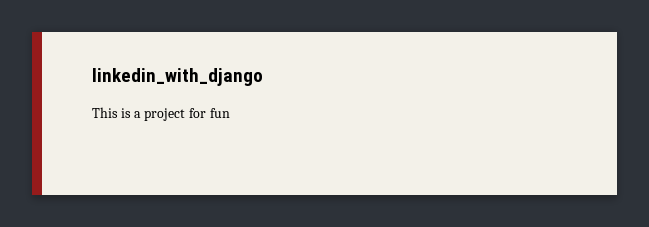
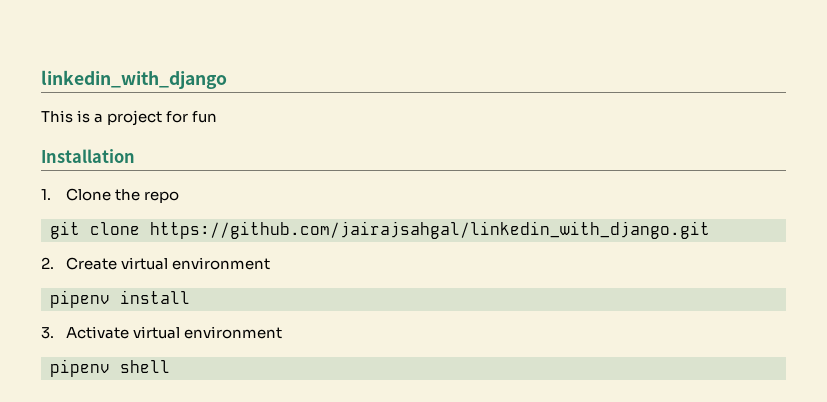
+ Installation
+ 1. Clone the repo
+ git clone https://github.com/jairajsahgal/linkedin_with_django.git
+ 2. Create virtual environment
+ pipenv install
+ 3. Activate virtual environment
+ pipenv shell

